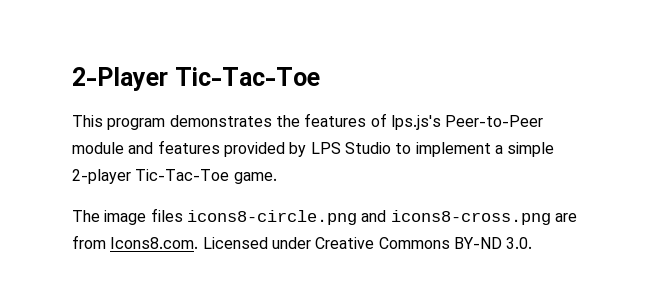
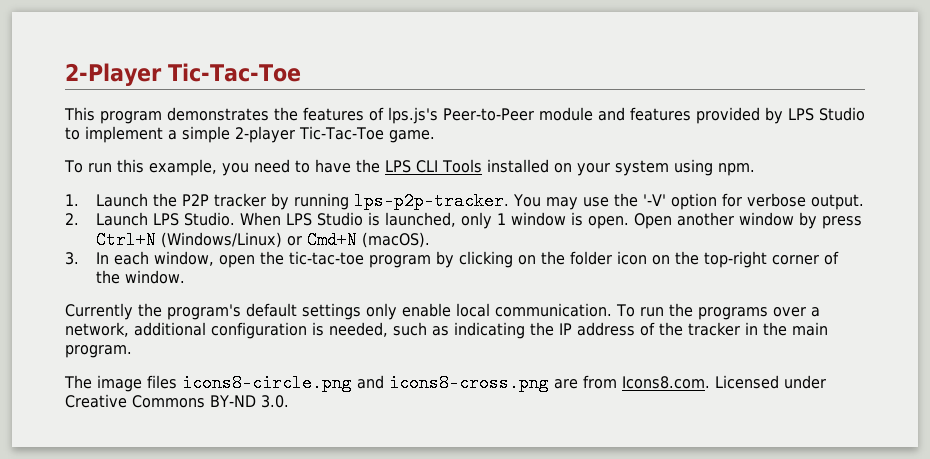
+ To run this example, you need to have the LPS CLI Tools installed on your system using npm.
+ 1. Launch the P2P tracker by running lps-p2p-tracker. You may use the '-V' option for verbose output.
+ 2. Launch LPS Studio. When LPS Studio is launched, only 1 window is open. Open another window by press Ctrl+N (Windows/Linux) or Cmd+N (macOS).
+ 3. In each window, open the tic-tac-toe program by clicking on the folder icon on the top-right corner of the window.
+ Currently the program's default settings only enable local communication. To run the programs over a network, additional configuration is needed, such as indicating the IP address of the tracker in the main program.

